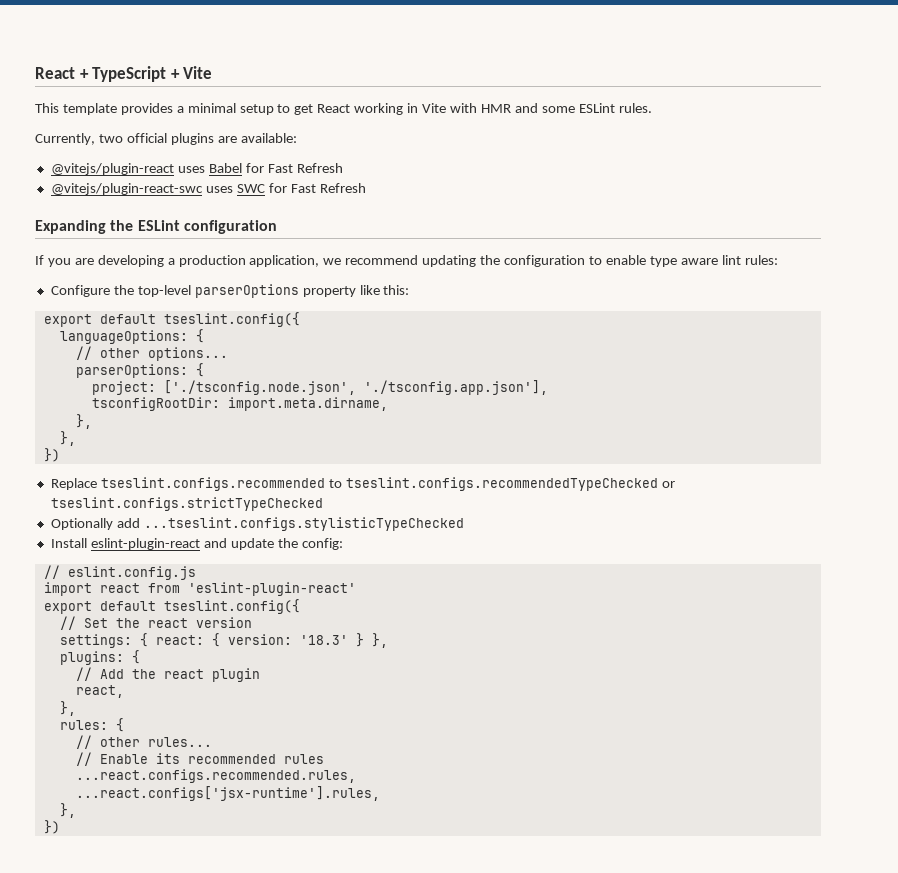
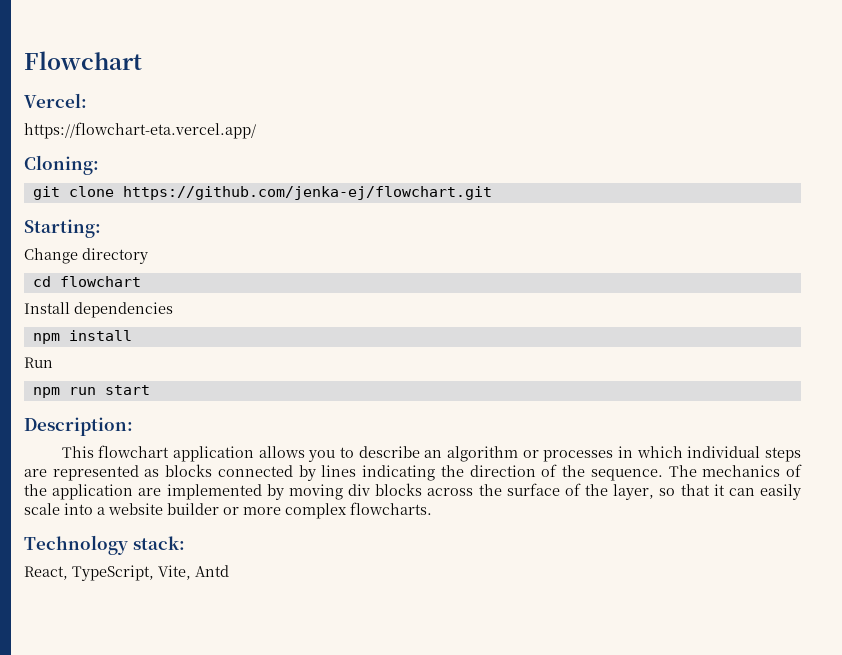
- React + TypeScript + Vite
- This template provides a minimal setup to get React working in Vite with HMR and some ESLint rules.
- Currently, two official plugins are available:
- @vitejs/plugin-react uses Babel for Fast Refresh
- @vitejs/plugin-react-swc uses SWC for Fast Refresh
- Expanding the ESLint configuration
- If you are developing a production application, we recommend updating the configuration to enable type aware lint rules:
- Configure the top-level parserOptions property like this:
- export default tseslint.config({
- languageOptions: {
- // other options...
- parserOptions: {
- project: ['./tsconfig.node.json', './tsconfig.app.json'],
- tsconfigRootDir: import.meta.dirname,
- },
- },
- })
- Replace tseslint.configs.recommended to tseslint.configs.recommendedTypeChecked or tseslint.configs.strictTypeChecked
- Optionally add ...tseslint.configs.stylisticTypeChecked
- Install eslint-plugin-react and update the config:
- // eslint.config.js
- import react from 'eslint-plugin-react'
- export default tseslint.config({
- // Set the react version
- settings: { react: { version: '18.3' } },
- plugins: {
- // Add the react plugin
- react,
- },
- rules: {
- // other rules...
- // Enable its recommended rules
- ...react.configs.recommended.rules,
- ...react.configs['jsx-runtime'].rules,
- },
- })
+ Flowchart
+ Vercel:
+ https://flowchart-eta.vercel.app/
+ Cloning:
+ git clone https://github.com/jenka-ej/flowchart.git
+ Starting:
+ Change directory
+ cd flowchart
+ Install dependencies
+ npm install
+ Run
+ npm run start
+ Description:
+ This flowchart application allows you to describe an algorithm or processes in which individual steps are represented as blocks connected by lines indicating the direction of the sequence. The mechanics of the application are implemented by moving div blocks across the surface of the layer, so that it can easily scale into a website builder or more complex flowcharts.
+ Technology stack:
+ React, TypeScript, Vite, Antd

